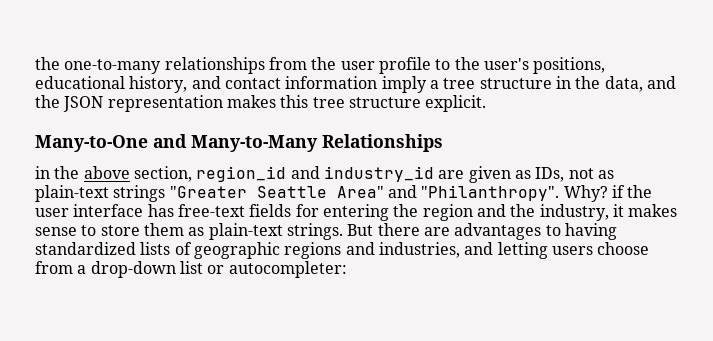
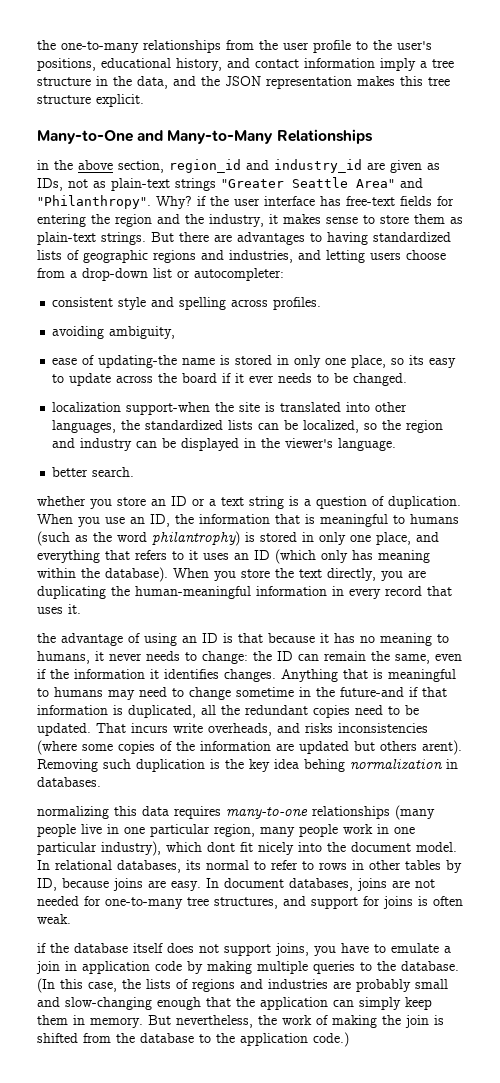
+ consistent style and spelling across profiles.
+ avoiding ambiguity,
+ ease of updating-the name is stored in only one place, so its easy to update across the board if it ever needs to be changed.
+ localization support-when the site is translated into other languages, the standardized lists can be localized, so the region and industry can be displayed in the viewer's language.
+ better search.
+ whether you store an ID or a text string is a question of duplication. When you use an ID, the information that is meaningful to humans (such as the word philantrophy) is stored in only one place, and everything that refers to it uses an ID (which only has meaning within the database). When you store the text directly, you are duplicating the human-meaningful information in every record that uses it.
+ the advantage of using an ID is that because it has no meaning to humans, it never needs to change: the ID can remain the same, even if the information it identifies changes. Anything that is meaningful to humans may need to change sometime in the future-and if that information is duplicated, all the redundant copies need to be updated. That incurs write overheads, and risks inconsistencies (where some copies of the information are updated but others arent). Removing such duplication is the key idea behing normalization in databases.
+ normalizing this data requires many-to-one relationships (many people live in one particular region, many people work in one particular industry), which dont fit nicely into the document model. In relational databases, its normal to refer to rows in other tables by ID, because joins are easy. In document databases, joins are not needed for one-to-many tree structures, and support for joins is often weak.
+ if the database itself does not support joins, you have to emulate a join in application code by making multiple queries to the database. (In this case, the lists of regions and industries are probably small and slow-changing enough that the application can simply keep them in memory. But nevertheless, the work of making the join is shifted from the database to the application code.)

